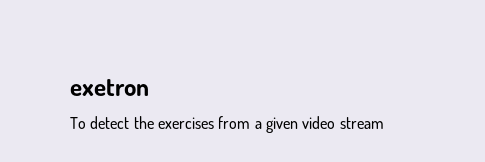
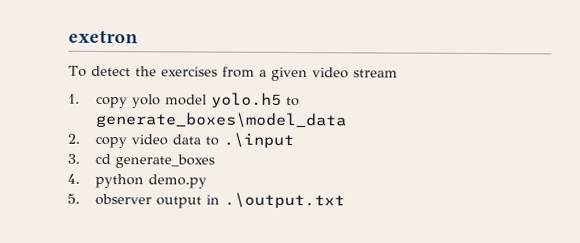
+ 1. copy yolo model yolo.h5 to generate_boxes\model_data
+ 2. copy video data to .\input
+ 3. cd generate_boxes
+ 4. python demo.py
+ 5. observer output in .\output.txt

